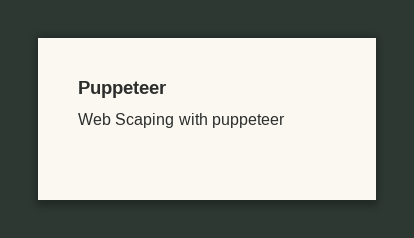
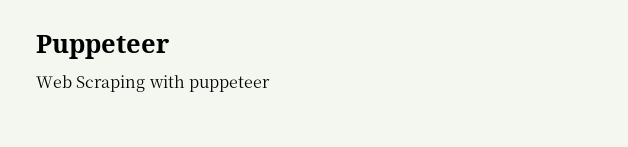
- Web Scaping with puppeteer
+ Web Scraping with puppeteer

